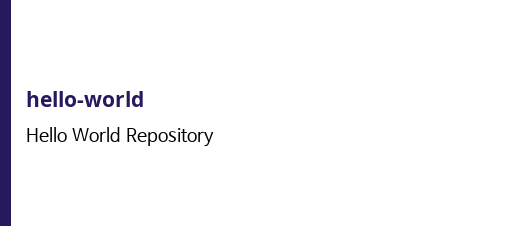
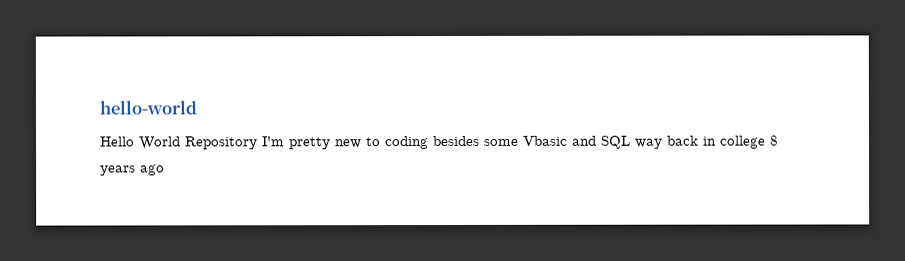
- Hello World Repository
+ Hello World Repository I'm pretty new to coding besides some Vbasic and SQL way back in college 8 years ago

